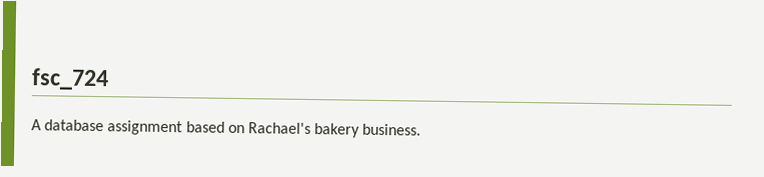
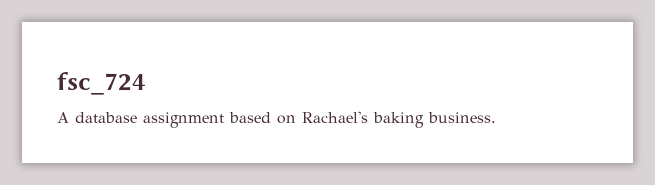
- A database assignment based on Rachael's bakery business.
+ A database assignment based on Rachael's baking business.

